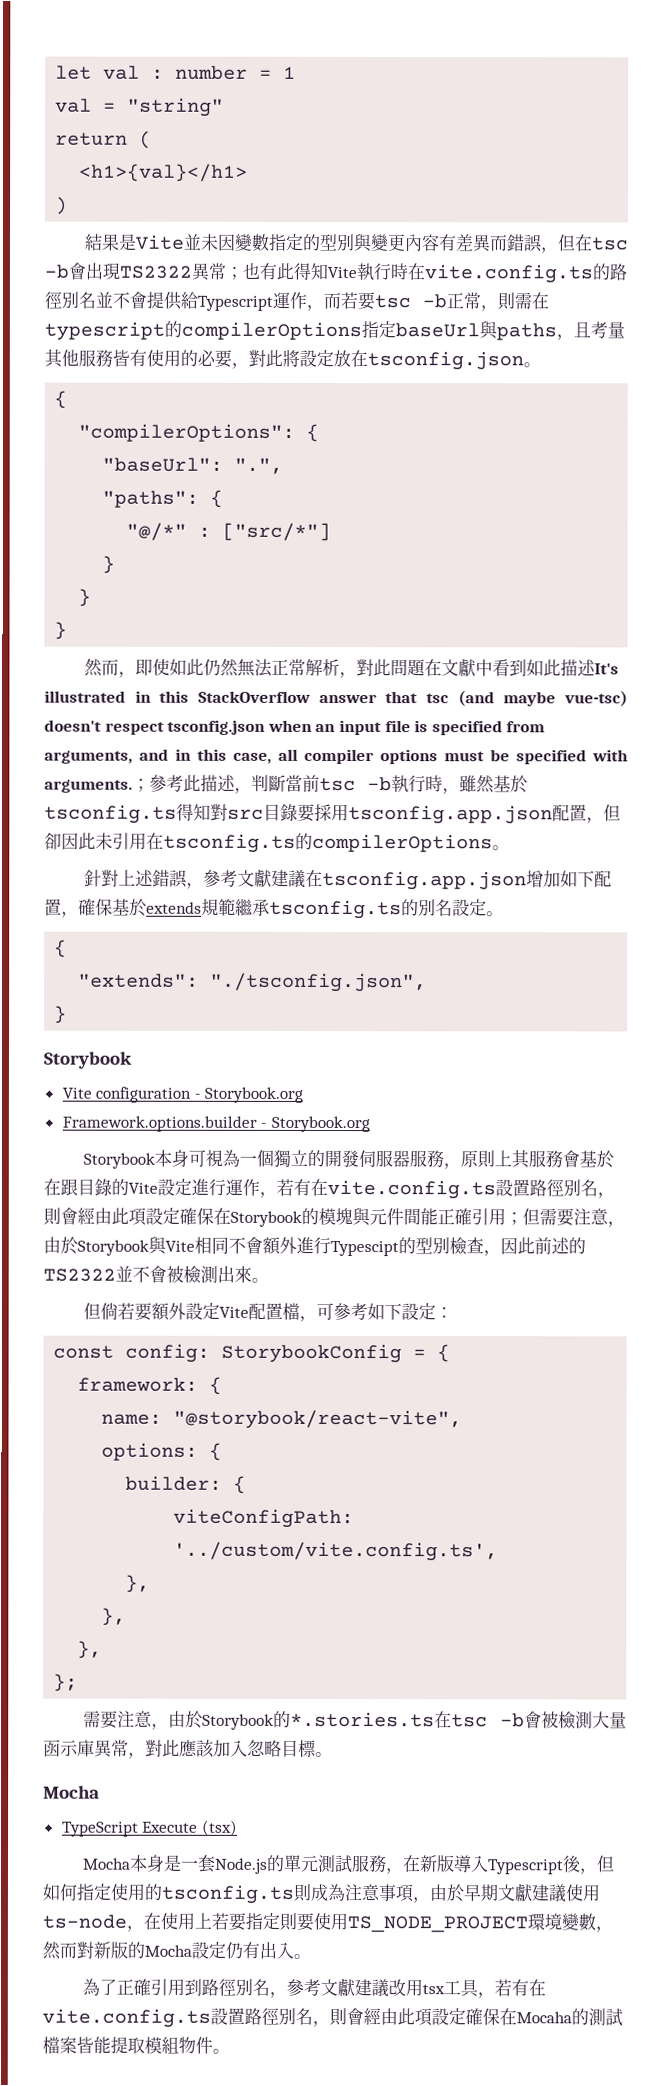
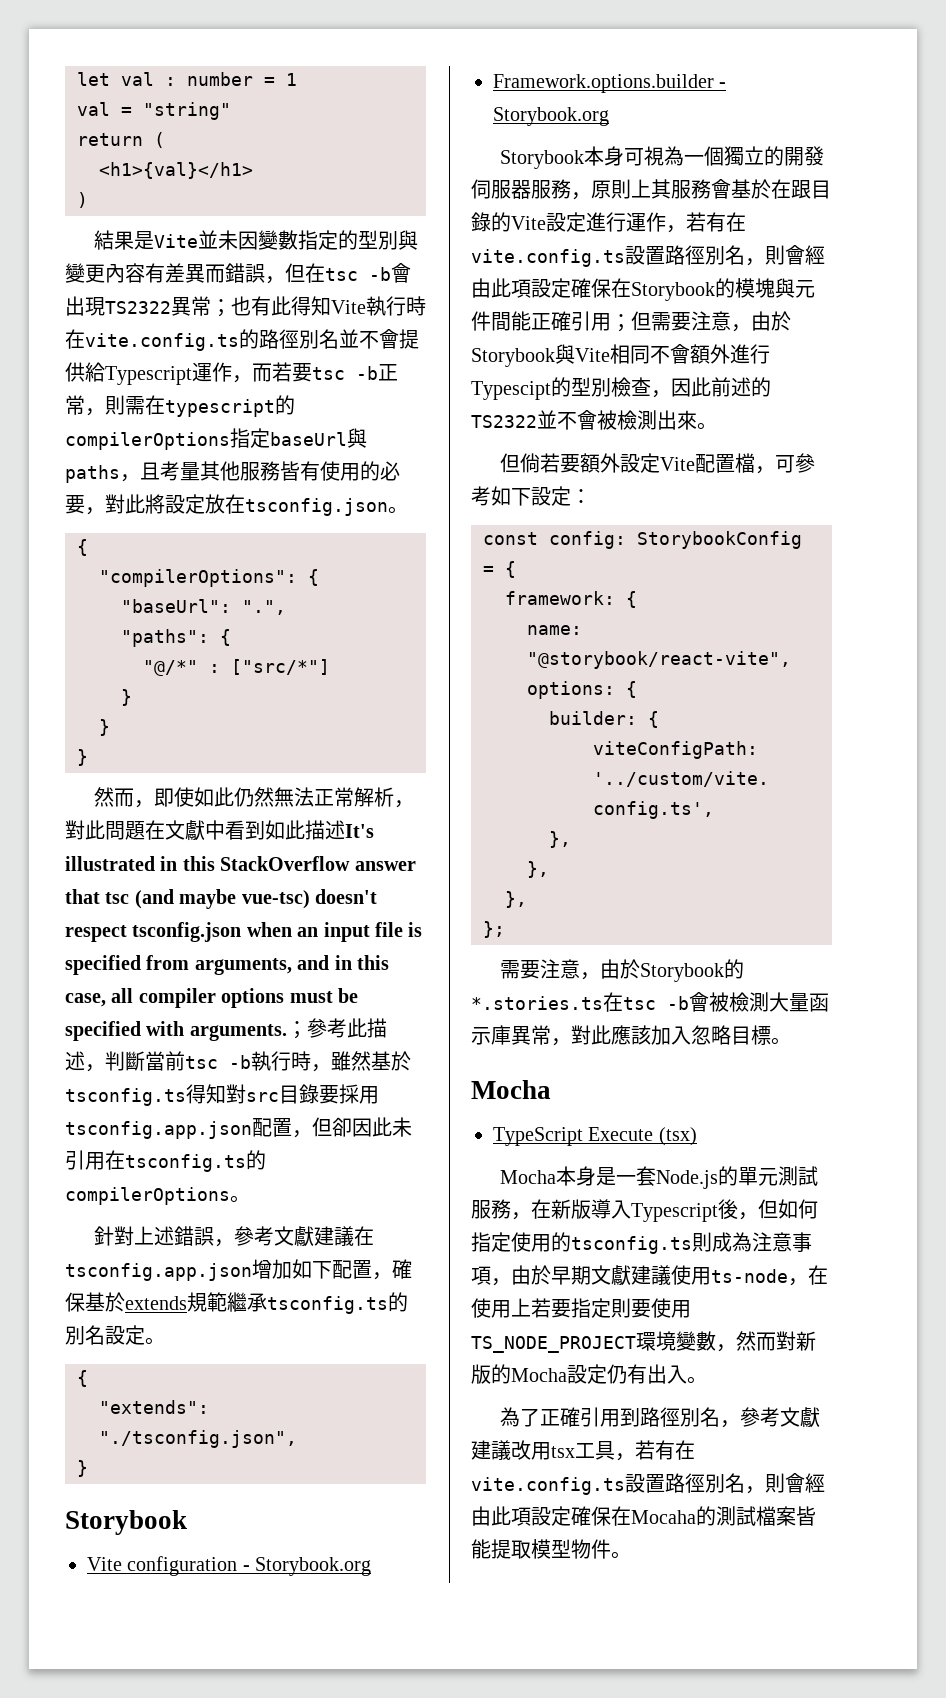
- 為了正確引用到路徑別名，參考文獻建議改用tsx工具，若有在vite.config.ts設置路徑別名，則會經由此項設定確保在Mocaha的測試檔案皆能提取模組物件。
+ 為了正確引用到路徑別名，參考文獻建議改用tsx工具，若有在vite.config.ts設置路徑別名，則會經由此項設定確保在Mocaha的測試檔案皆能提取模型物件。

